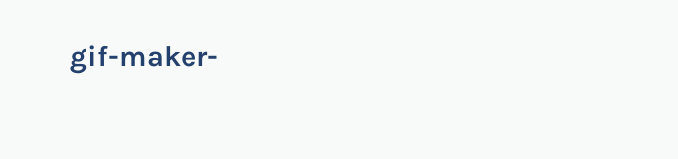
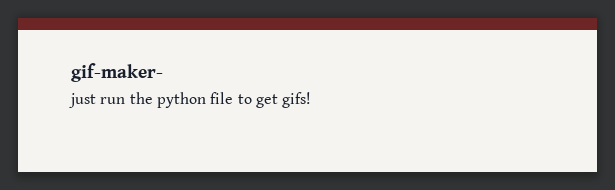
+ just run the python file to get gifs!

